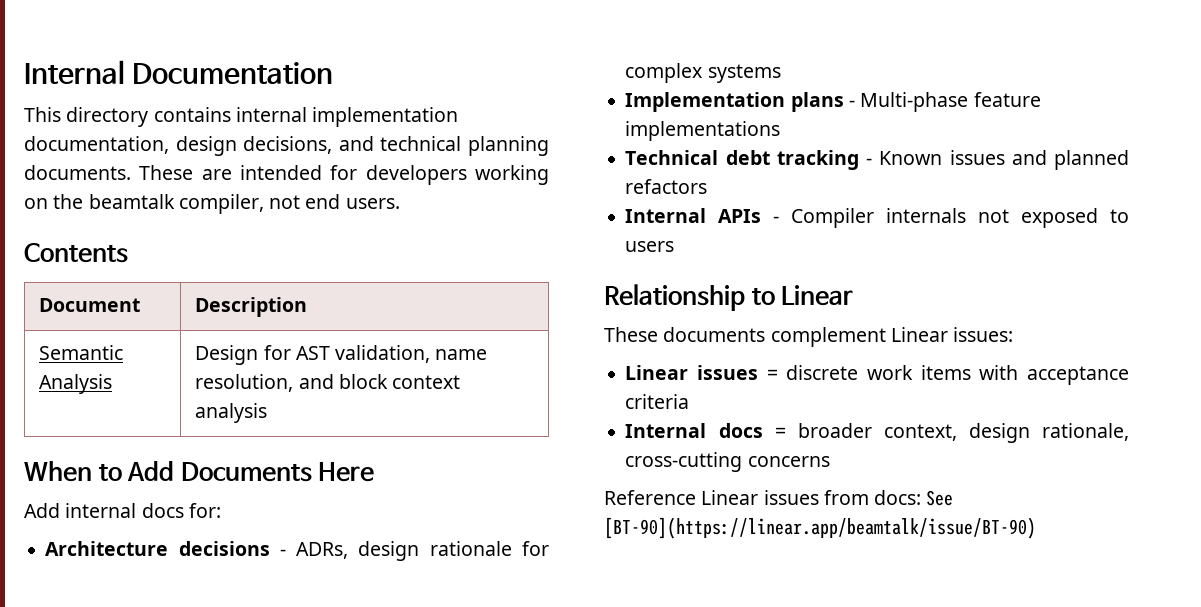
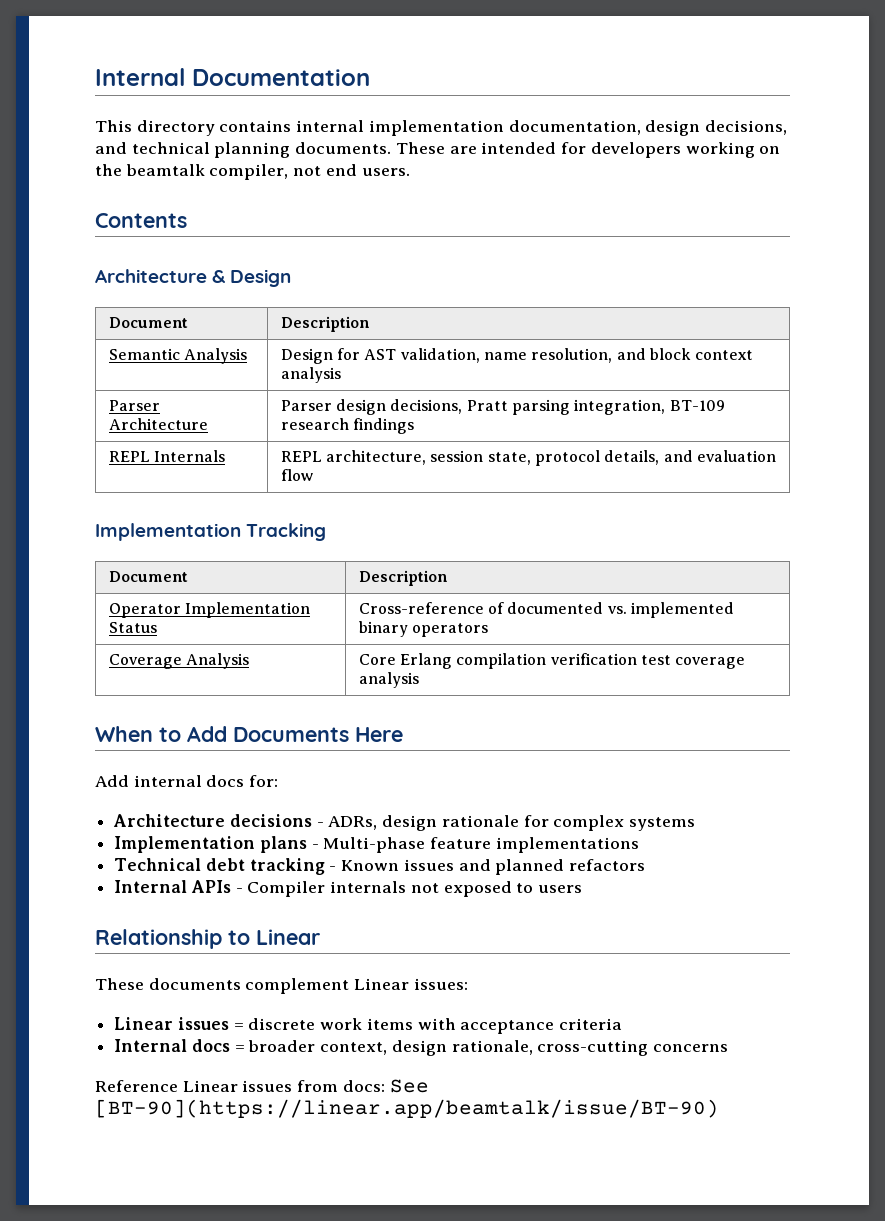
+ Architecture & Design
+ Parser Architecture | Parser design decisions, Pratt parsing integration, BT-109 research findings
+ REPL Internals | REPL architecture, session state, protocol details, and evaluation flow
+ Implementation Tracking
+ Document | Description
+ Operator Implementation Status | Cross-reference of documented vs. implemented binary operators
+ Coverage Analysis | Core Erlang compilation verification test coverage analysis

